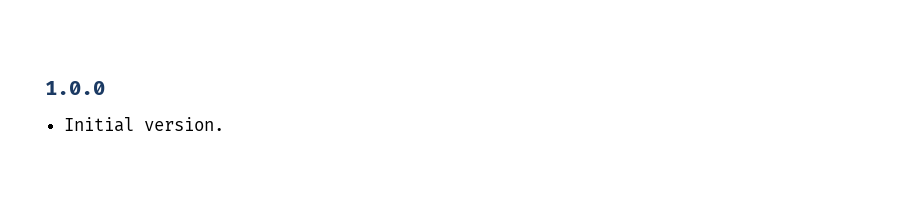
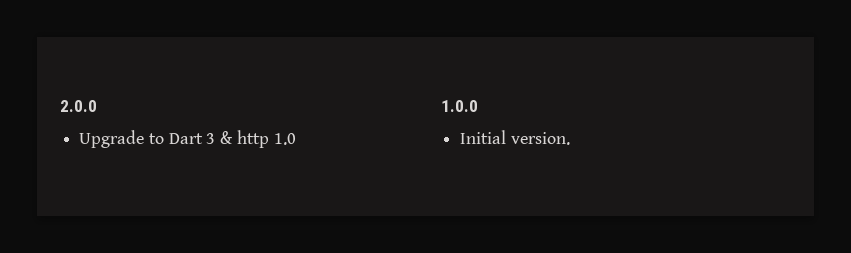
+ 2.0.0
+ Upgrade to Dart 3 & http 1.0

